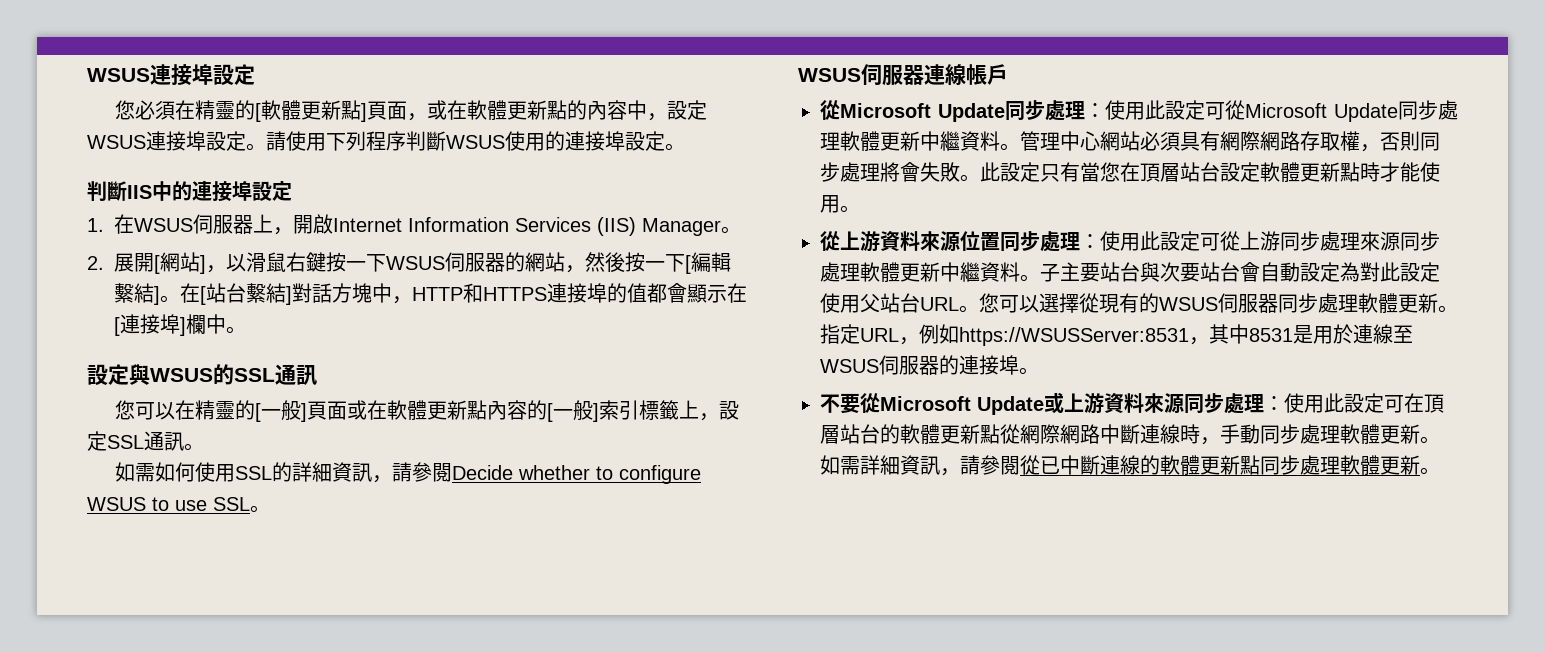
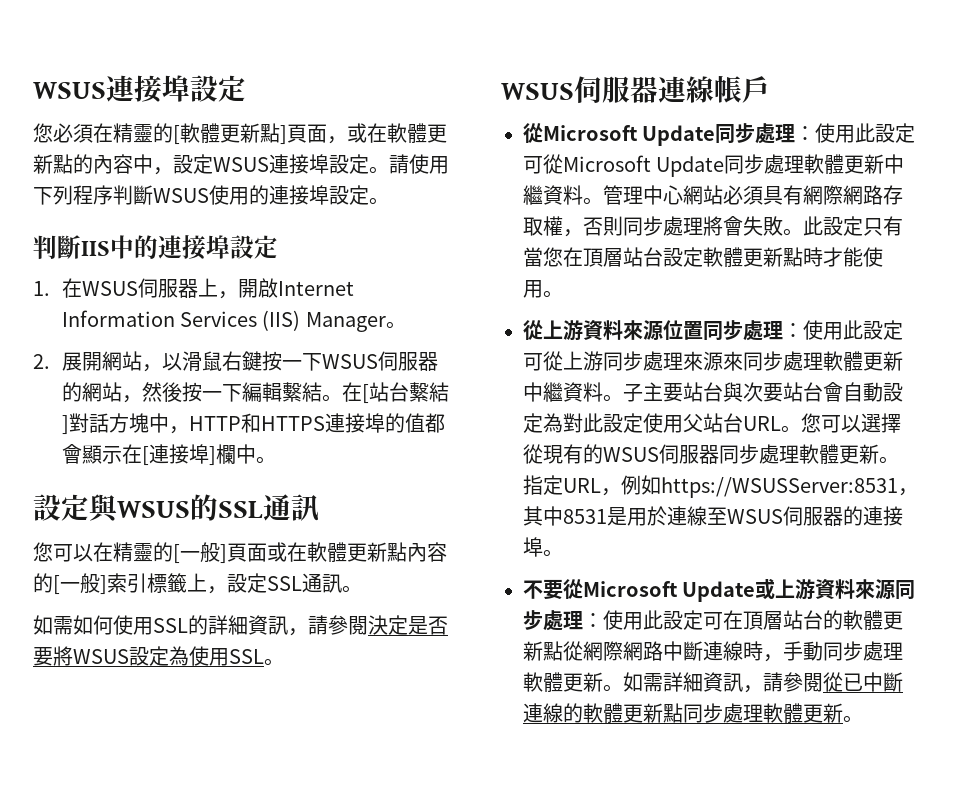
- 2.展開[網站]，以滑鼠右鍵按一下WSUS伺服器的網站，然後按一下[編輯繫結]。
+ 2.展開網站，以滑鼠右鍵按一下WSUS伺服器的網站，然後按一下編輯繫結。
- 如需如何使用SSL的詳細資訊，請參閱Decide whether to configure WSUS to use SSL。
+ 如需如何使用SSL的詳細資訊，請參閱決定是否要將WSUS設定為使用SSL。
- 從上游資料來源位置同步處理：使用此設定可從上游同步處理來源同步處理軟體更新中繼資料。
+ 從上游資料來源位置同步處理：使用此設定可從上游同步處理來源來同步處理軟體更新中繼資料。

